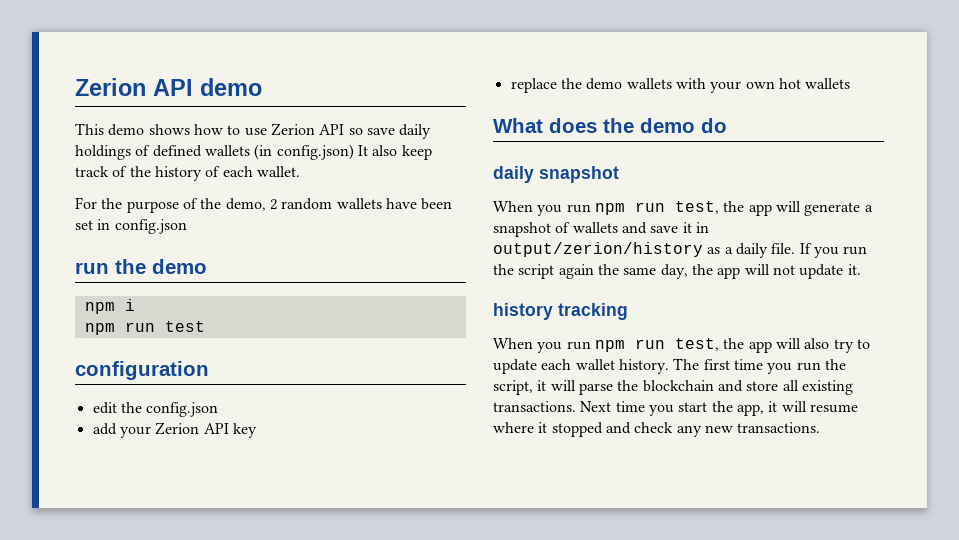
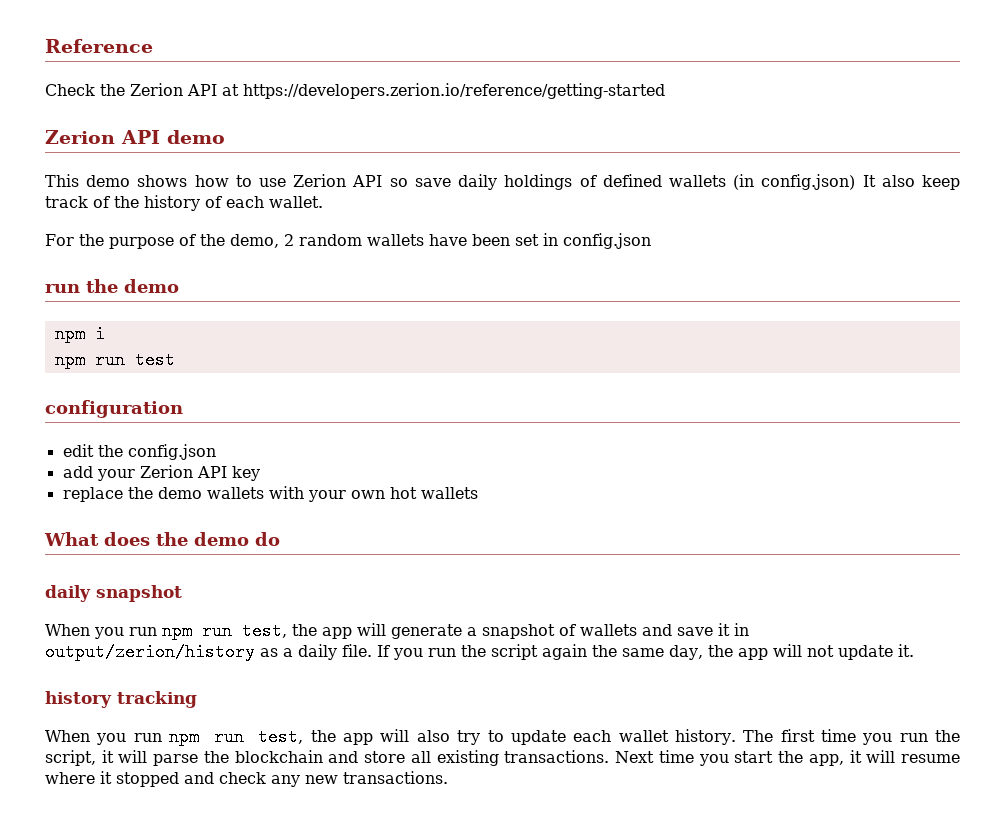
+ Reference
+ Check the Zerion API at https://developers.zerion.io/reference/getting-started

